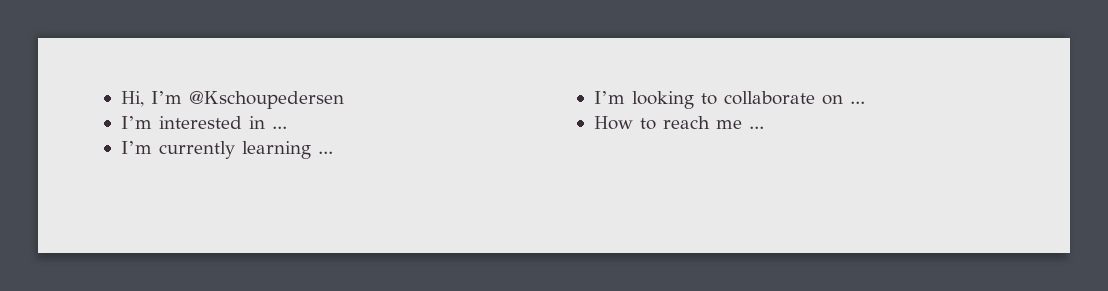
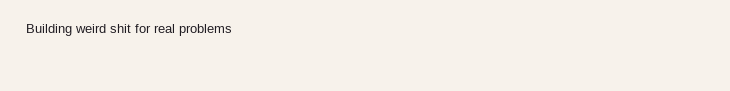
- Hi, I’m @Kschoupedersen
- I’m interested in ...
- I’m currently learning ...
- I’m looking to collaborate on ...
- How to reach me ...
+ Building weird shit for real problems

